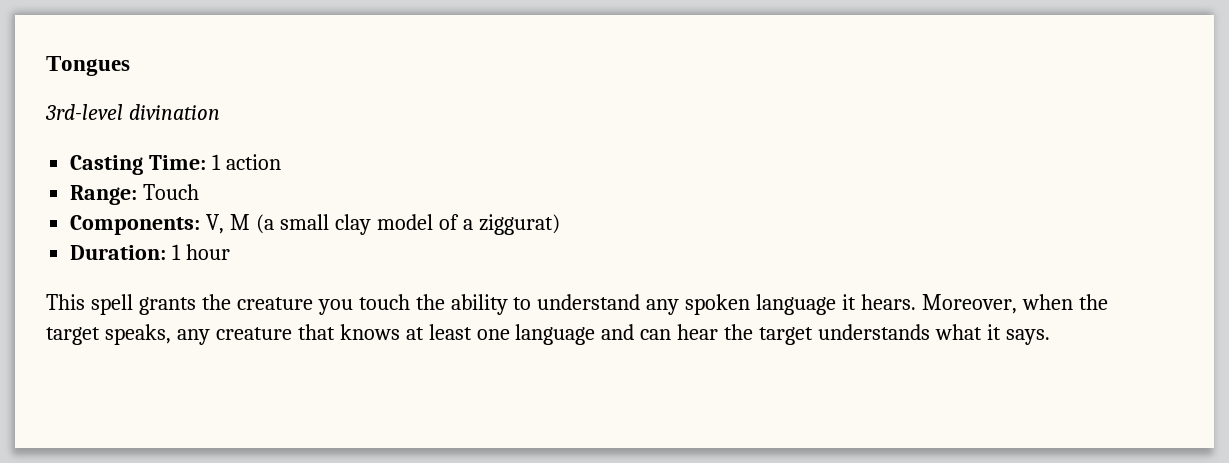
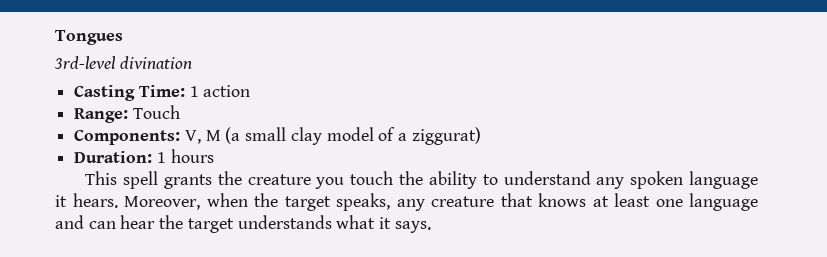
- Duration: 1 hour
+ Duration: 1 hours

